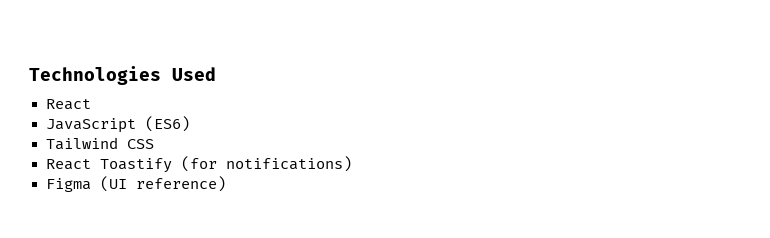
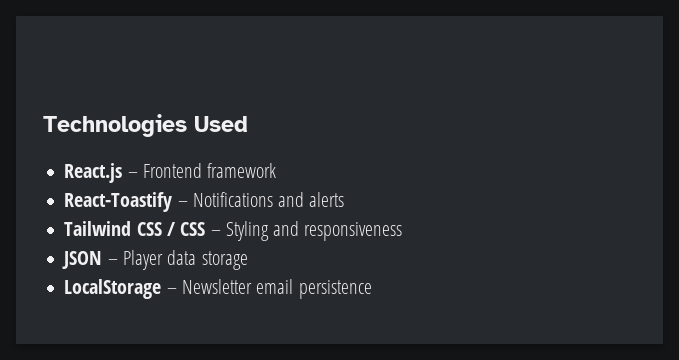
  Technologies Used
- React
- JavaScript (ES6)
- Tailwind CSS
- React Toastify (for notifications)
- Figma (UI reference)
+ React.js – Frontend framework
+ React-Toastify – Notifications and alerts
+ Tailwind CSS / CSS – Styling and responsiveness
+ JSON – Player data storage
+ LocalStorage – Newsletter email persistence

